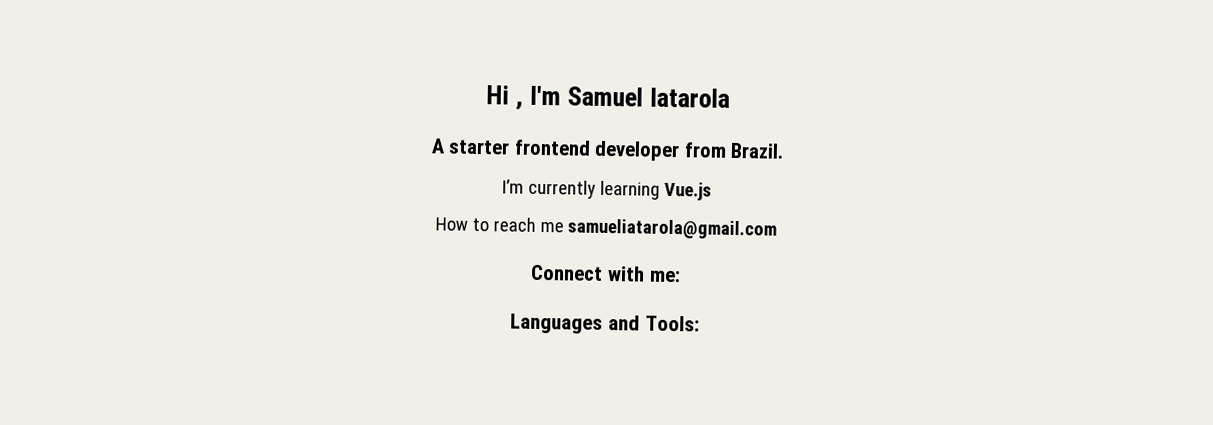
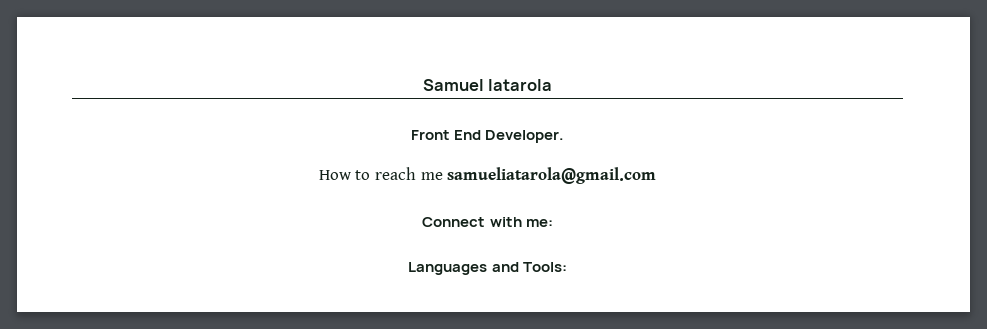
- Hi , I'm Samuel Iatarola
+ Samuel Iatarola
- A starter frontend developer from Brazil.
- I’m currently learning Vue.js
+ Front End Developer.

